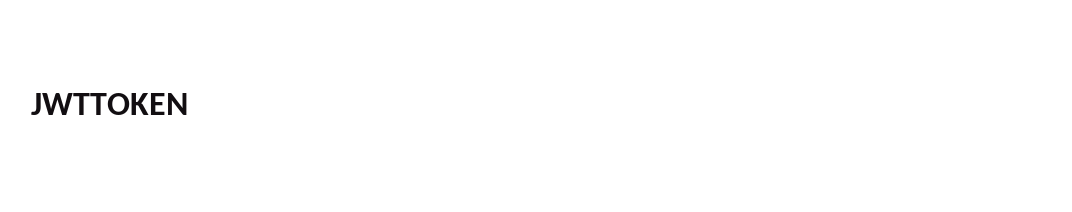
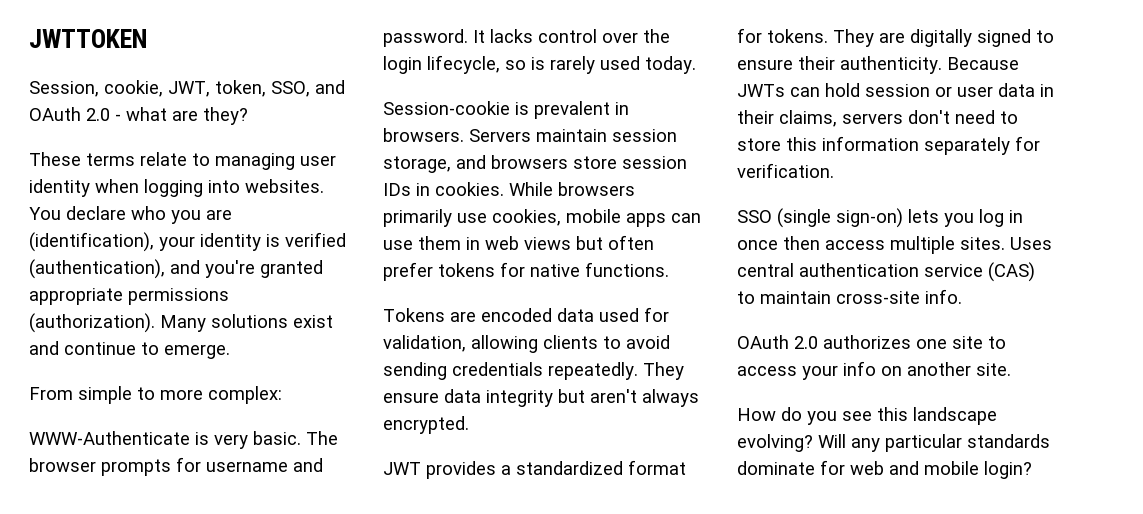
+ Session, cookie, JWT, token, SSO, and OAuth 2.0 - what are they?
+ These terms relate to managing user identity when logging into websites. You declare who you are (identification), your identity is verified (authentication), and you're granted appropriate permissions (authorization). Many solutions exist and continue to emerge.
+ From simple to more complex:
+ WWW-Authenticate is very basic. The browser prompts for username and password. It lacks control over the login lifecycle, so is rarely used today.
+ Session-cookie is prevalent in browsers. Servers maintain session storage, and browsers store session IDs in cookies. While browsers primarily use cookies, mobile apps can use them in web views but often prefer tokens for native functions.
+ Tokens are encoded data used for validation, allowing clients to avoid sending credentials repeatedly. They ensure data integrity but aren't always encrypted.
+ JWT provides a standardized format for tokens. They are digitally signed to ensure their authenticity. Because JWTs can hold session or user data in their claims, servers don't need to store this information separately for verification.
+ SSO (single sign-on) lets you log in once then access multiple sites. Uses central authentication service (CAS) to maintain cross-site info.
+ OAuth 2.0 authorizes one site to access your info on another site.
+ How do you see this landscape evolving? Will any particular standards dominate for web and mobile login?

